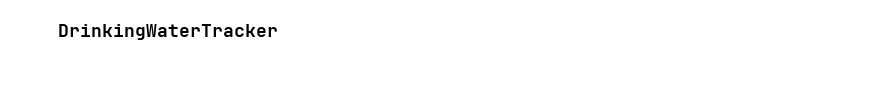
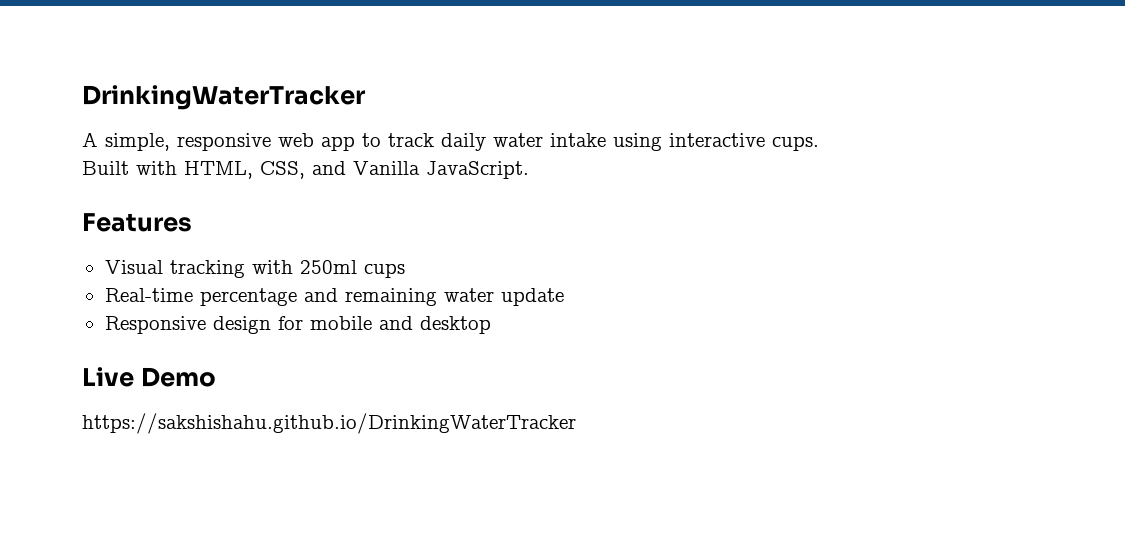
+ A simple, responsive web app to track daily water intake using interactive cups.
+ Built with HTML, CSS, and Vanilla JavaScript.
+ Features
+ Visual tracking with 250ml cups
+ Real-time percentage and remaining water update
+ Responsive design for mobile and desktop
+ Live Demo
+ https://sakshishahu.github.io/DrinkingWaterTracker

